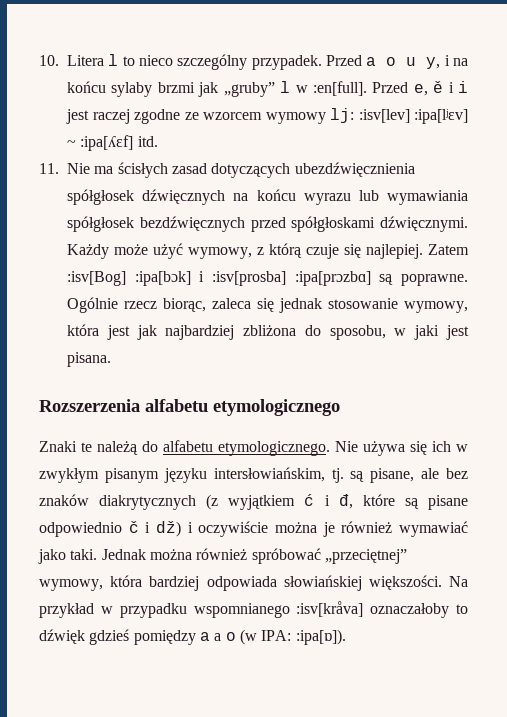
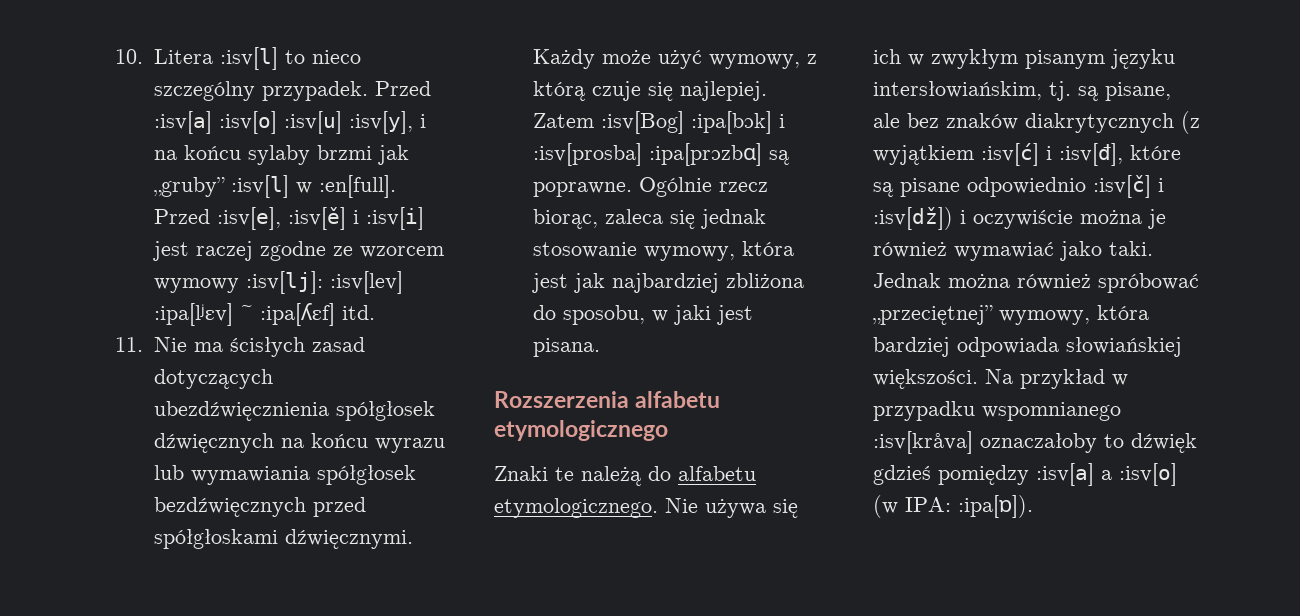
- 10. Litera l to nieco szczególny przypadek.
+ 10. Litera :isv[l] to nieco szczególny przypadek.
- Przed a o u y, i na końcu sylaby brzmi jak „gruby” l w :en[full].
+ Przed :isv[a] :isv[o] :isv[u] :isv[y], i na końcu sylaby brzmi jak „gruby” :isv[l] w :en[full].
- Przed e, ě i i jest raczej zgodne ze wzorcem wymowy lj: :isv[lev] :ipa[lʲɛv] ~ :ipa[ʎɛf] itd.
+ Przed :isv[e], :isv[ě] i :isv[i] jest raczej zgodne ze wzorcem wymowy :isv[lj]: :isv[lev] :ipa[lʲɛv] ~ :ipa[ʎɛf] itd.
- Nie używa się ich w zwykłym pisanym języku intersłowiańskim, tj. są pisane, ale bez znaków diakrytycznych (z wyjątkiem ć i đ, które są pisane odpowiednio č i dž) i oczywiście można je również wymawiać jako taki.
+ Nie używa się ich w zwykłym pisanym języku intersłowiańskim, tj. są pisane, ale bez znaków diakrytycznych (z wyjątkiem :isv[ć] i :isv[đ], które są pisane odpowiednio :isv[č] i :isv[dž]) i oczywiście można je również wymawiać jako taki.
- Na przykład w przypadku wspomnianego :isv[kråva] oznaczałoby to dźwięk gdzieś pomiędzy a a o (w IPA: :ipa[ɒ]).
+ Na przykład w przypadku wspomnianego :isv[kråva] oznaczałoby to dźwięk gdzieś pomiędzy :isv[a] a :isv[o] (w IPA: :ipa[ɒ]).

